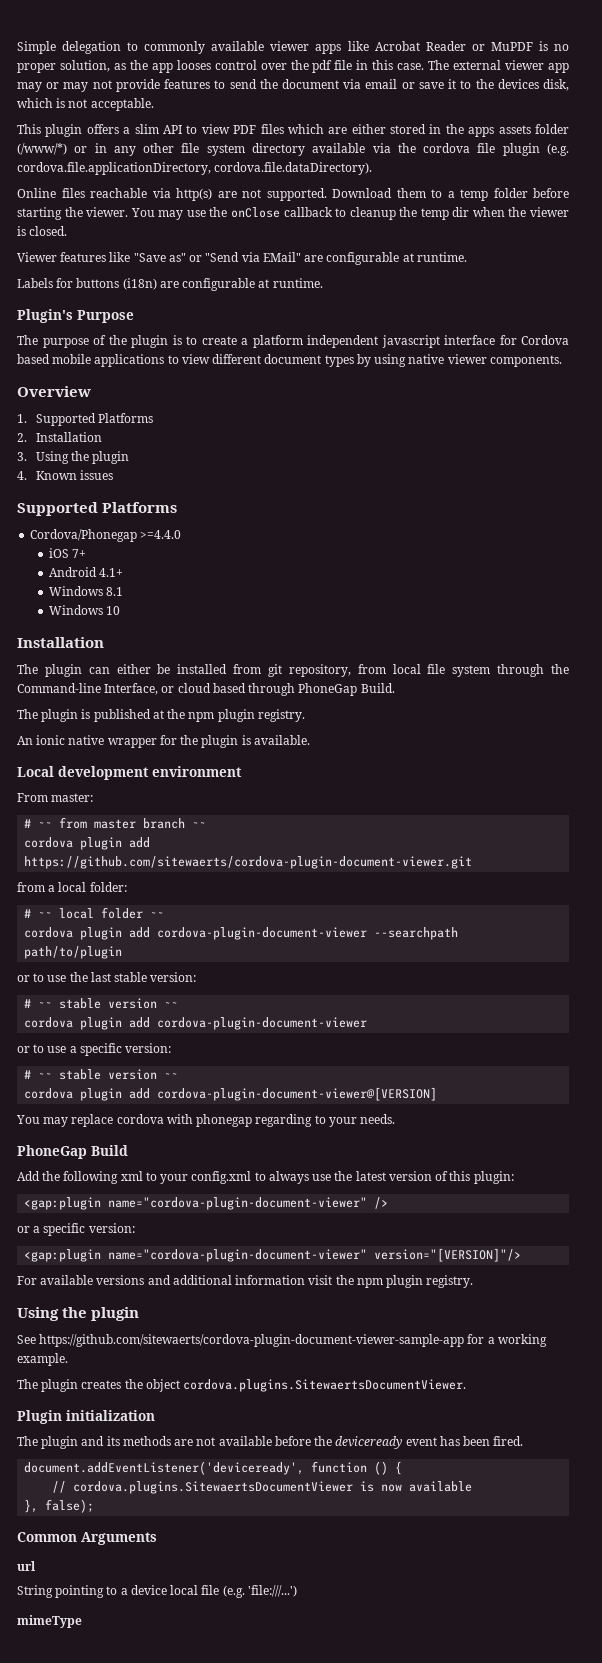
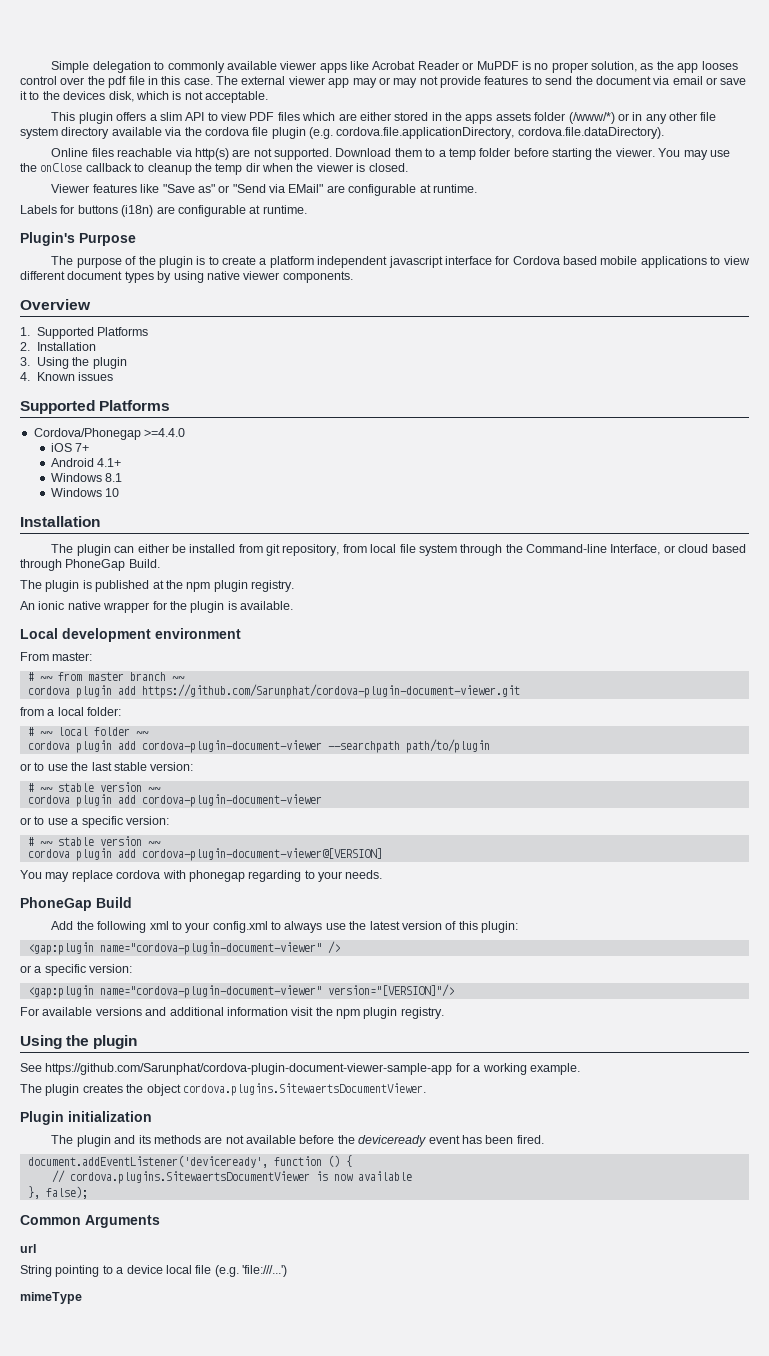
- cordova plugin add https://github.com/sitewaerts/cordova-plugin-document-viewer.git
+ cordova plugin add https://github.com/Sarunphat/cordova-plugin-document-viewer.git
- See https://github.com/sitewaerts/cordova-plugin-document-viewer-sample-app for a working example.
+ See https://github.com/Sarunphat/cordova-plugin-document-viewer-sample-app for a working example.

